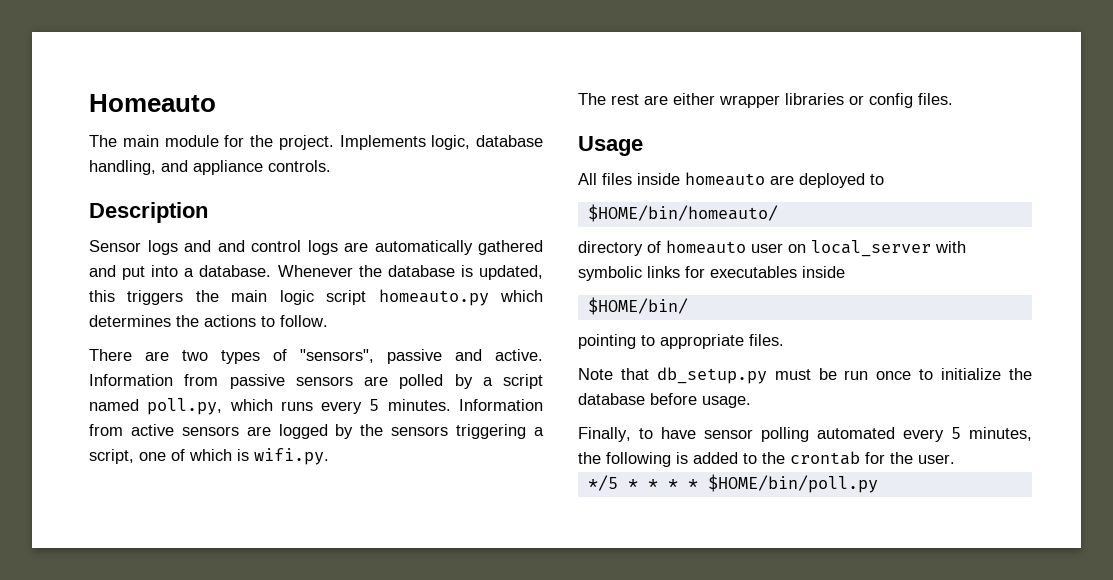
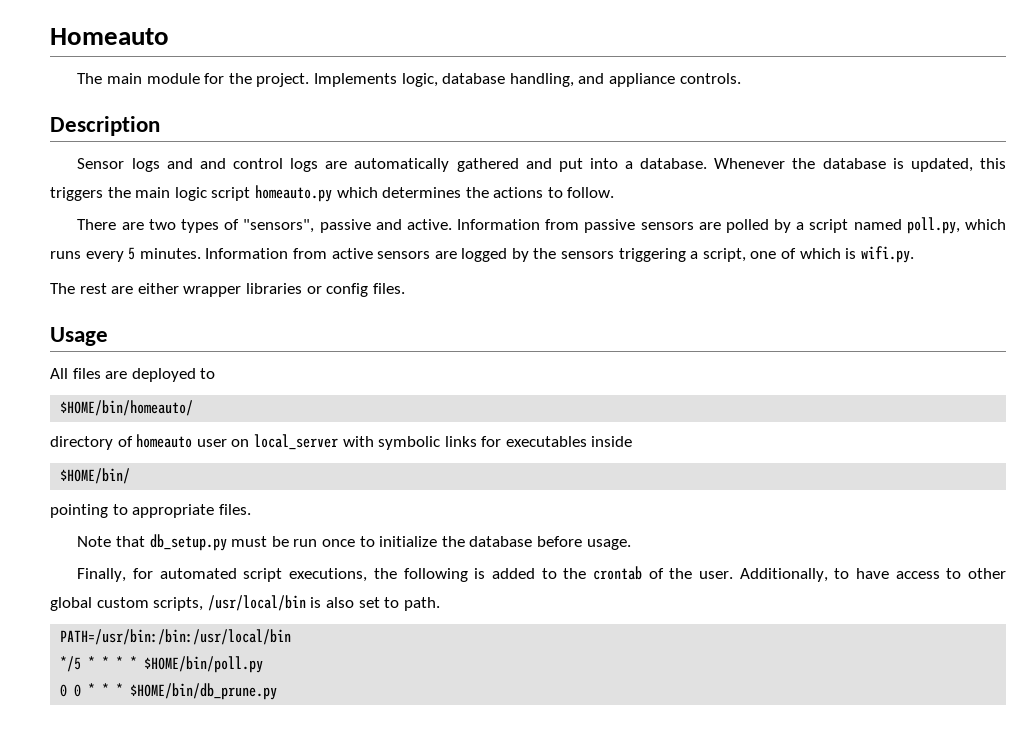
- All files inside homeauto are deployed to
+ All files are deployed to
- Finally, to have sensor polling automated every 5 minutes, the following is added to the crontab for the user.
+ Finally, for automated script executions, the following is added to the crontab of the user. Additionally, to have access to other global custom scripts, /usr/local/bin is also set to path.
+ PATH=/usr/bin:/bin:/usr/local/bin
+ 0 0 * * * $HOME/bin/db_prune.py

